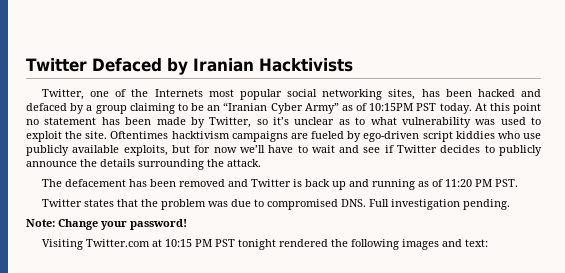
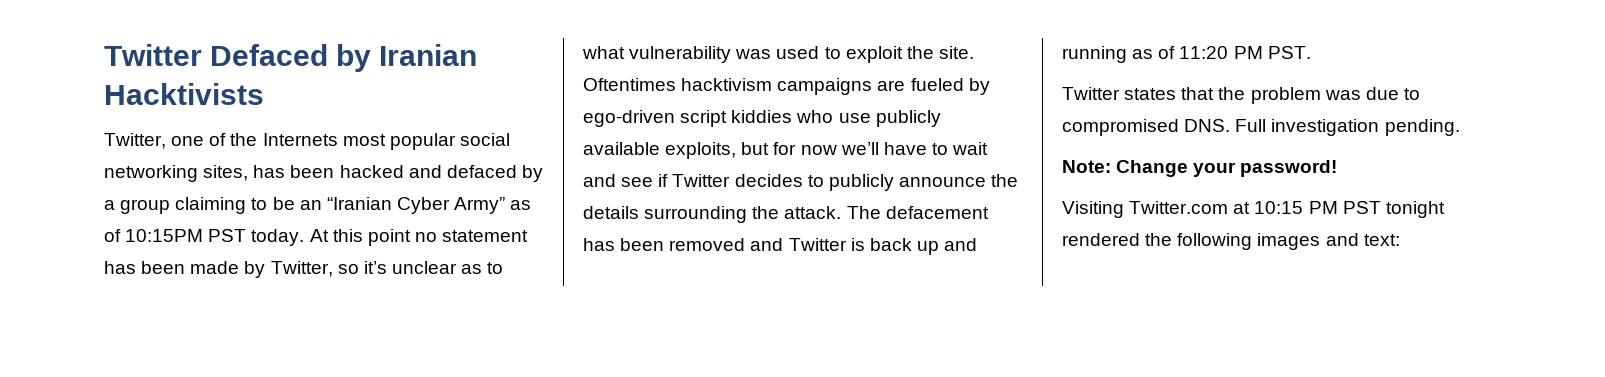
- Oftentimes hacktivism campaigns are fueled by ego-driven script kiddies who use publicly available exploits, but for now we’ll have to wait and see if Twitter decides to publicly announce the details surrounding the attack.
- The defacement has been removed and Twitter is back up and running as of 11:20 PM PST.
+ Oftentimes hacktivism campaigns are fueled by ego-driven script kiddies who use publicly available exploits, but for now we’ll have to wait and see if Twitter decides to publicly announce the details surrounding the attack. The defacement has been removed and Twitter is back up and running as of 11:20 PM PST.

